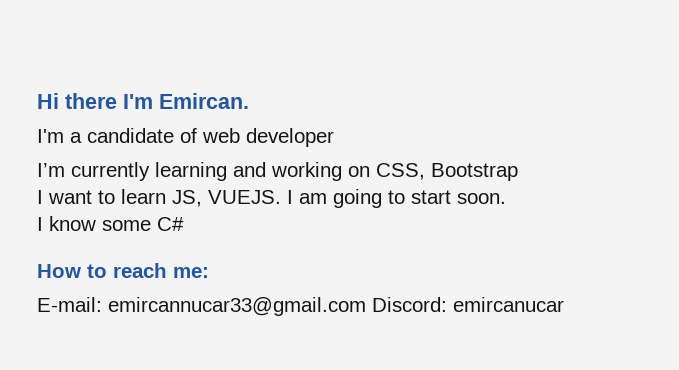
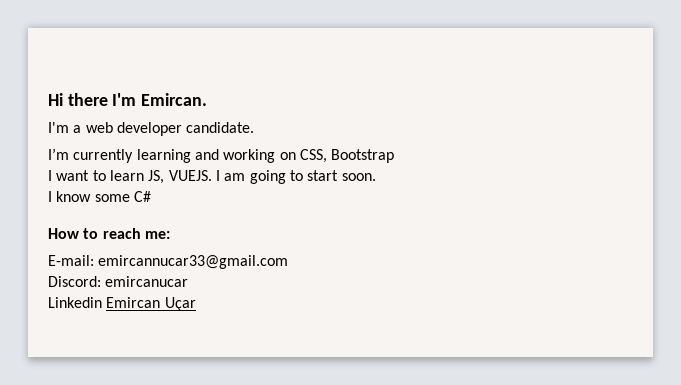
- I'm a candidate of web developer
+ I'm a web developer candidate.
- E-mail: emircannucar33@gmail.com Discord: emircanucar
+ E-mail: emircannucar33@gmail.com
+ Discord: emircanucar
+ Linkedin Emircan Uçar

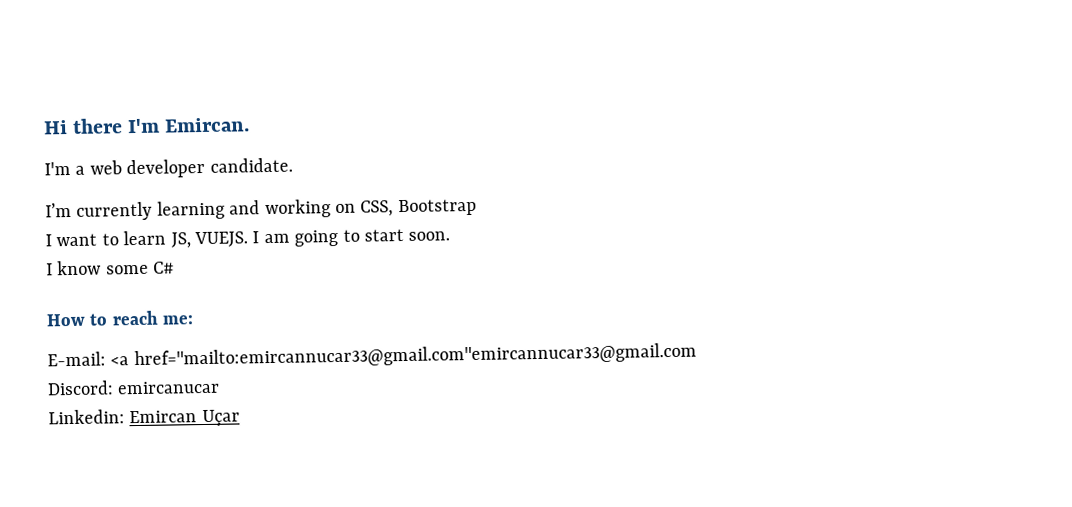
- E-mail: emircannucar33@gmail.com
+ E-mail: <a href="mailto:emircannucar33@gmail.com"emircannucar33@gmail.com
- Linkedin Emircan Uçar
+ Linkedin: Emircan Uçar

